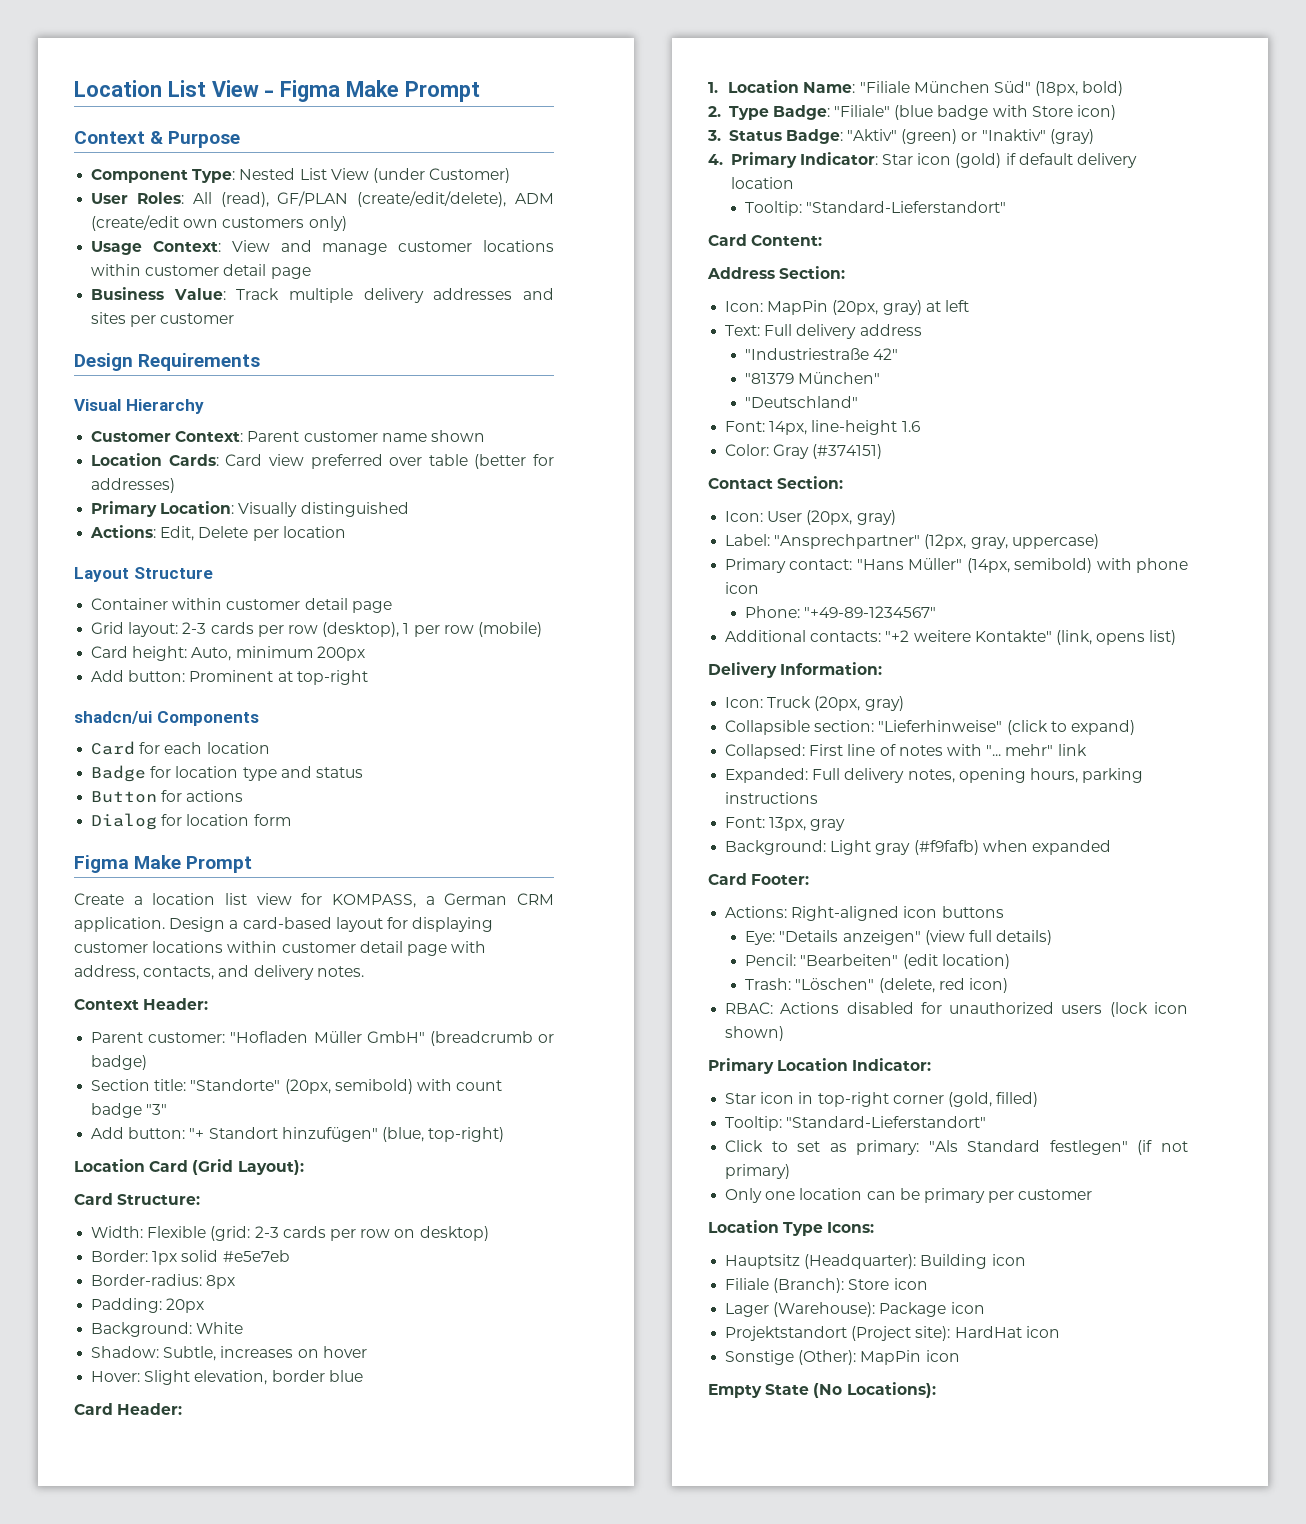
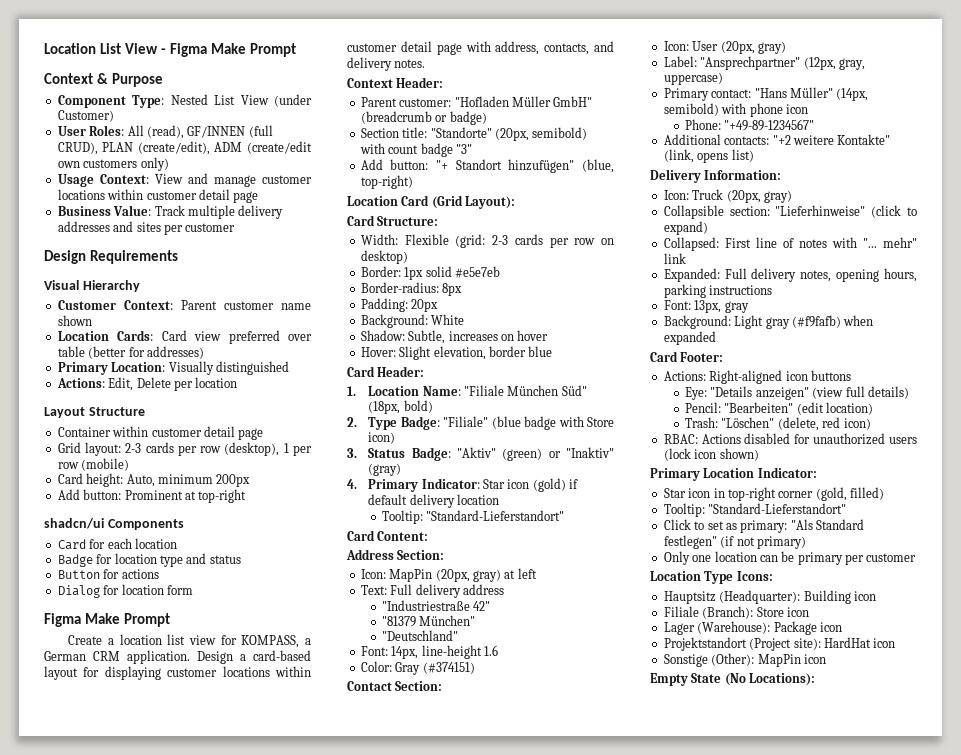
- User Roles: All (read), GF/PLAN (create/edit/delete), ADM (create/edit own customers only)
+ User Roles: All (read), GF/INNEN (full CRUD), PLAN (create/edit), ADM (create/edit own customers only)

